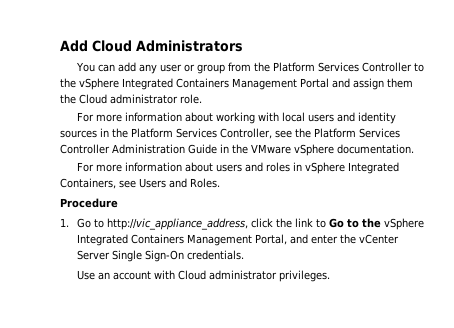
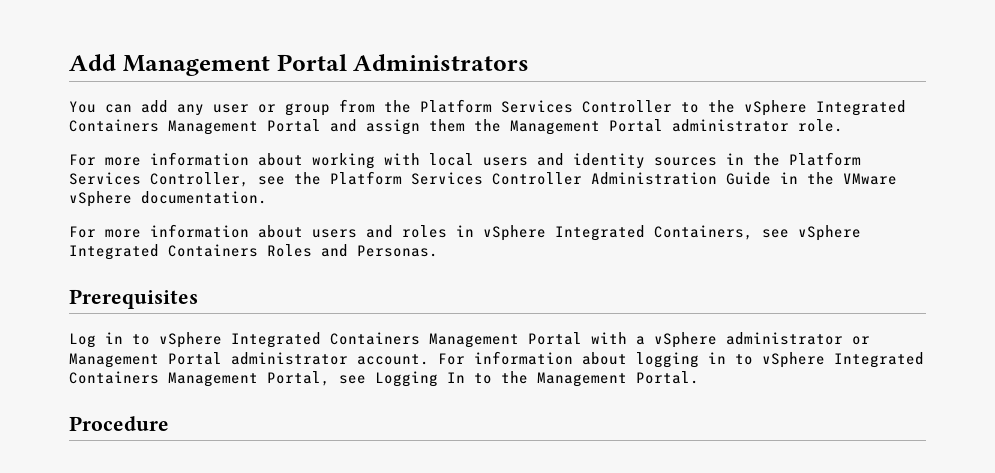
- Add Cloud Administrators
+ Add Management Portal Administrators
- You can add any user or group from the Platform Services Controller to the vSphere Integrated Containers Management Portal and assign them the Cloud administrator role.
+ You can add any user or group from the Platform Services Controller to the vSphere Integrated Containers Management Portal and assign them the Management Portal administrator role.
- For more information about users and roles in vSphere Integrated Containers, see Users and Roles.
+ For more information about users and roles in vSphere Integrated Containers, see vSphere Integrated Containers Roles and Personas.
+ Prerequisites
+ Log in to vSphere Integrated Containers Management Portal with a vSphere administrator or Management Portal administrator account. For information about logging in to vSphere Integrated Containers Management Portal, see Logging In to the Management Portal.
  Procedure
- 1. Go to http://vic_appliance_address, click the link to Go to the vSphere Integrated Containers Management Portal, and enter the vCenter Server Single Sign-On credentials.
- Use an account with Cloud administrator privileges.

